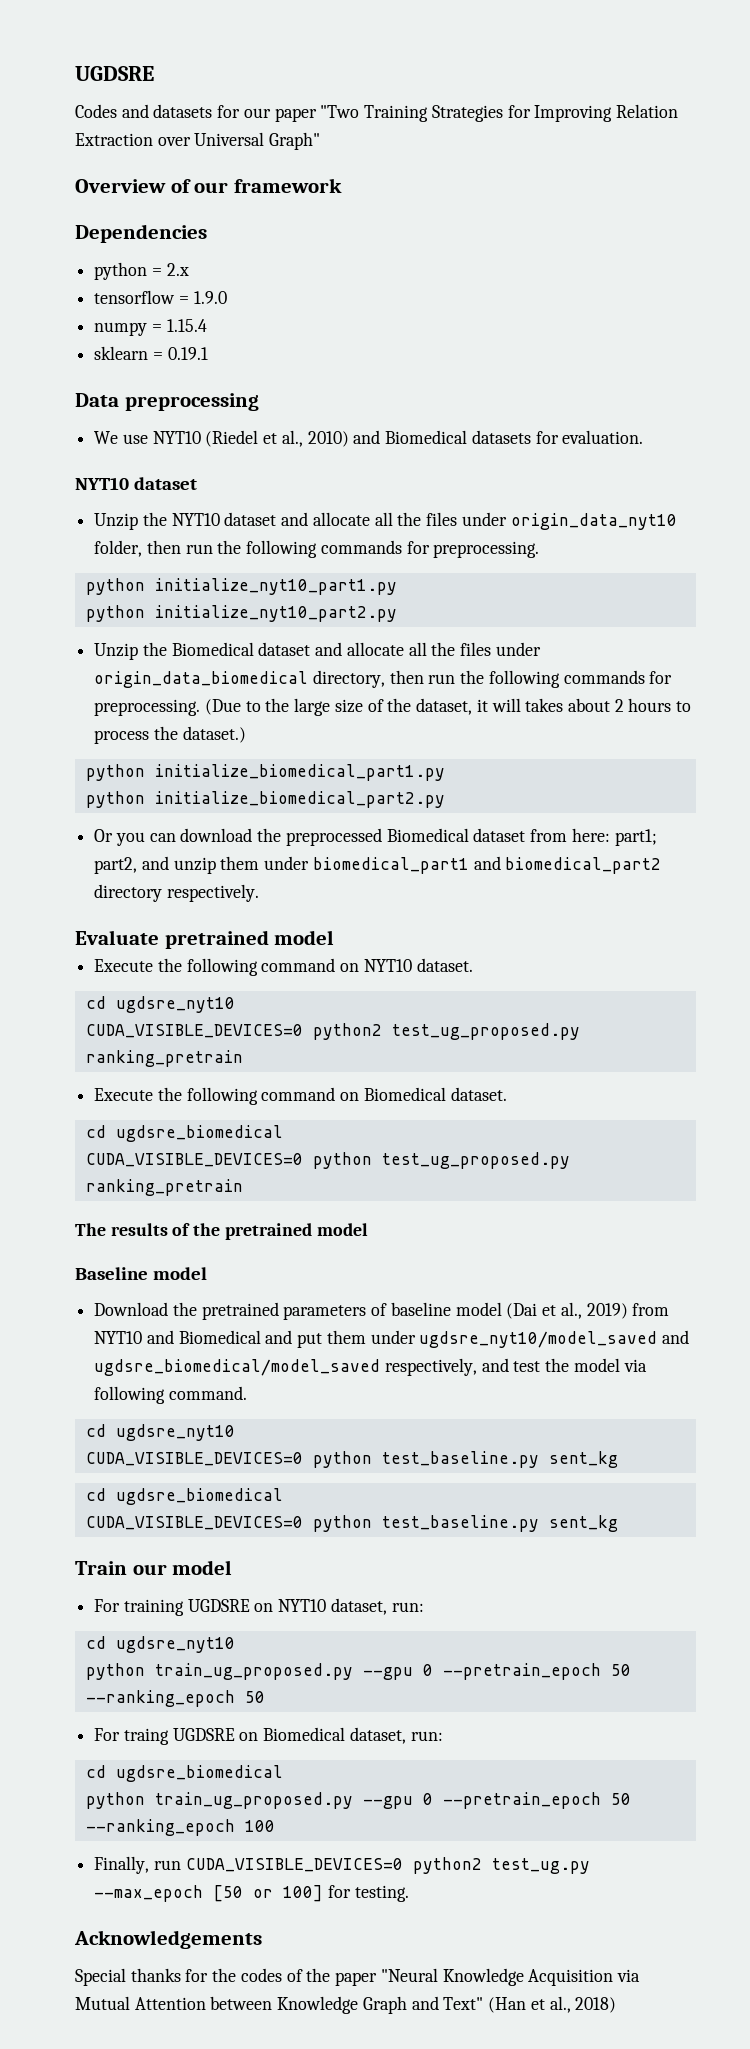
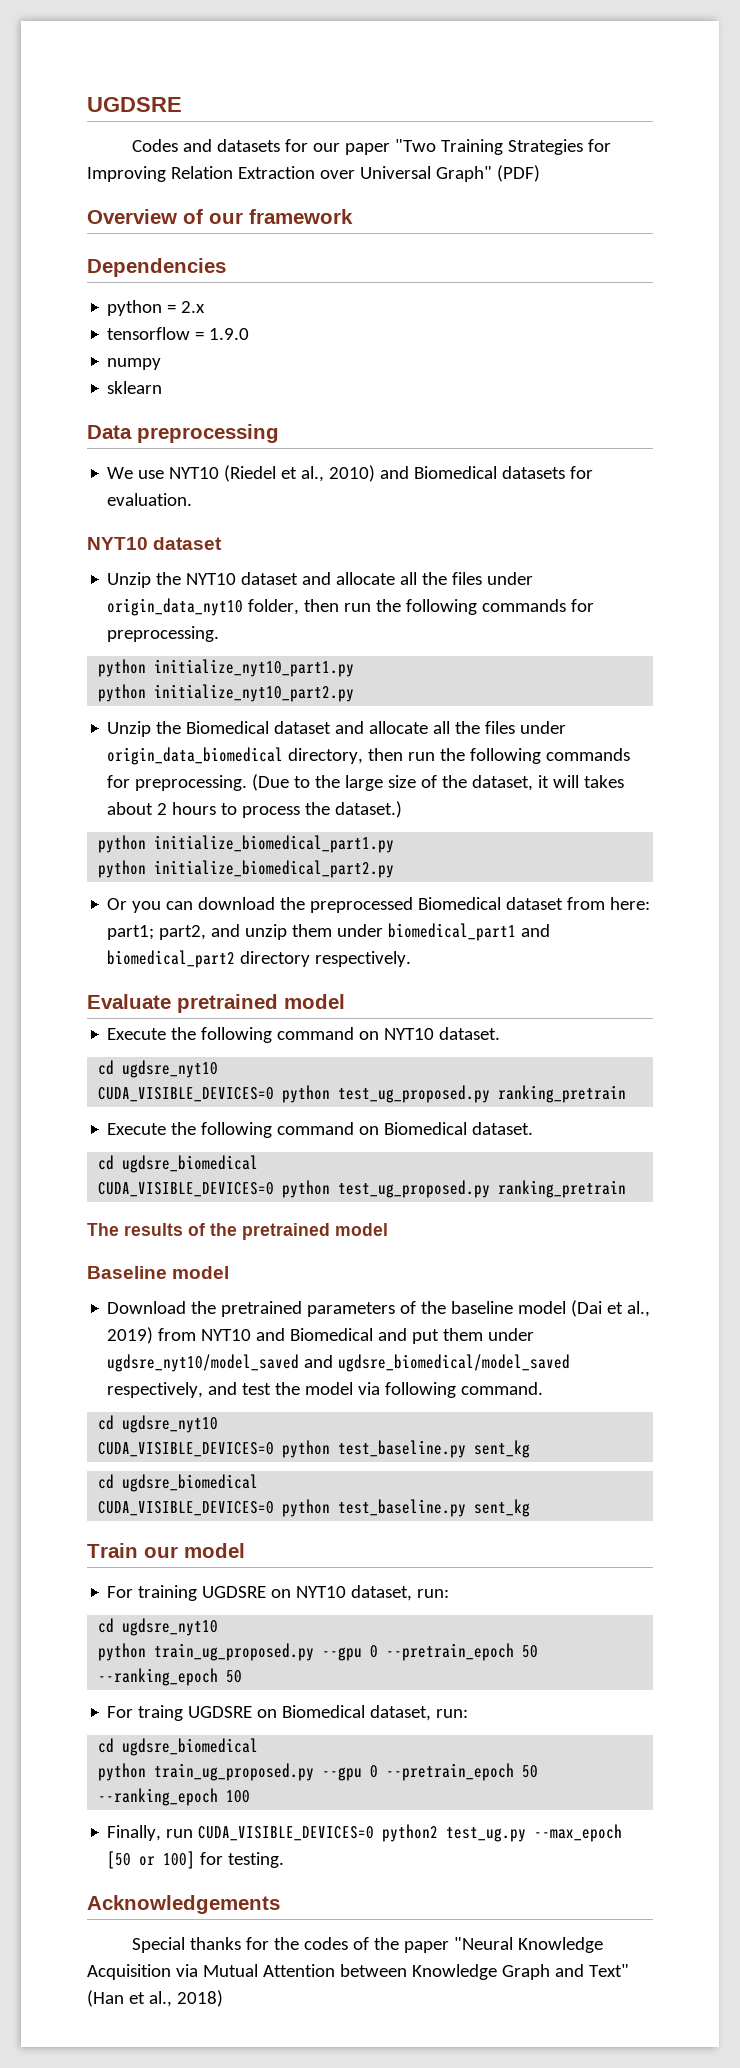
- Codes and datasets for our paper "Two Training Strategies for Improving Relation Extraction over Universal Graph"
+ Codes and datasets for our paper "Two Training Strategies for Improving Relation Extraction over Universal Graph" (PDF)
- numpy = 1.15.4
+ numpy
- sklearn = 0.19.1
+ sklearn
  Execute the following command on NYT10 dataset.
  cd ugdsre_nyt10
- CUDA_VISIBLE_DEVICES=0 python2 test_ug_proposed.py ranking_pretrain
+ CUDA_VISIBLE_DEVICES=0 python test_ug_proposed.py ranking_pretrain
- Download the pretrained parameters of baseline model (Dai et al., 2019) from NYT10 and Biomedical and put them under ugdsre_nyt10/model_saved and ugdsre_biomedical/model_saved respectively, and test the model via following command.
+ Download the pretrained parameters of the baseline model (Dai et al., 2019) from NYT10 and Biomedical and put them under ugdsre_nyt10/model_saved and ugdsre_biomedical/model_saved respectively, and test the model via following command.

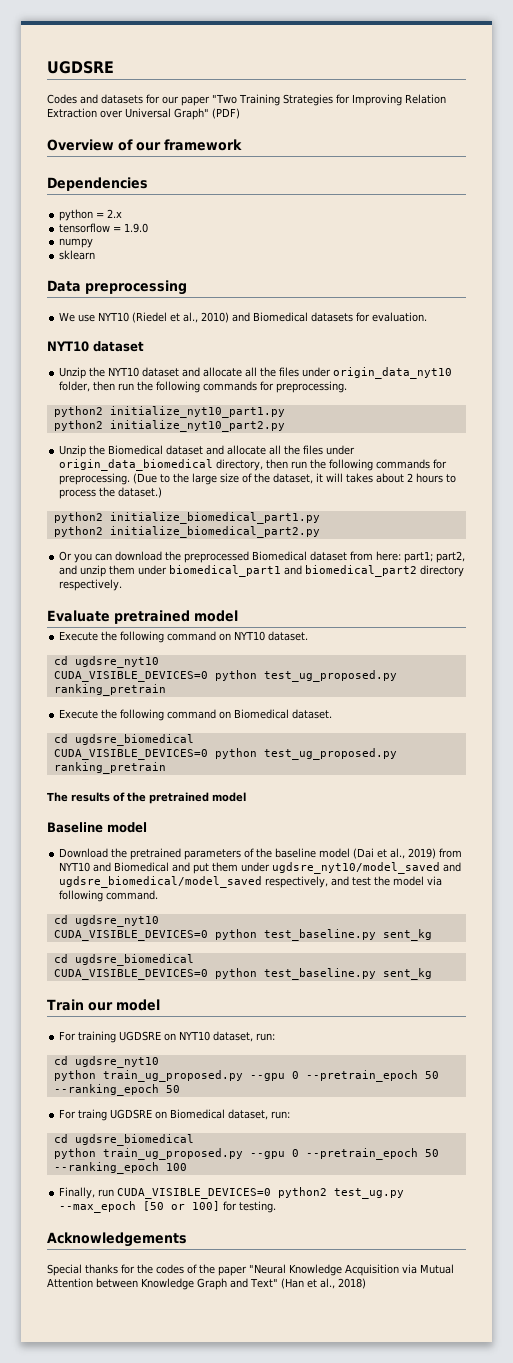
- python initialize_nyt10_part1.py
+ python2 initialize_nyt10_part1.py
- python initialize_nyt10_part2.py
+ python2 initialize_nyt10_part2.py
- python initialize_biomedical_part1.py
+ python2 initialize_biomedical_part1.py
- python initialize_biomedical_part2.py
+ python2 initialize_biomedical_part2.py

